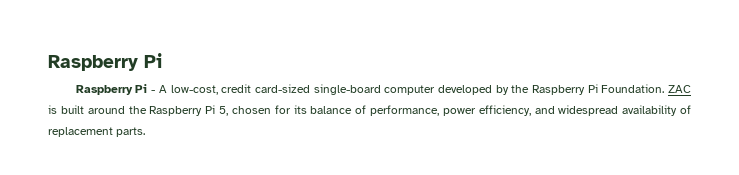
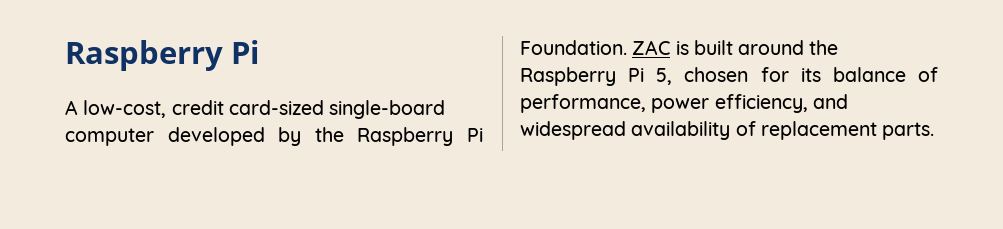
- Raspberry Pi - A low-cost, credit card-sized single-board computer developed by the Raspberry Pi Foundation.
+ A low-cost, credit card-sized single-board computer developed by the Raspberry Pi Foundation.

